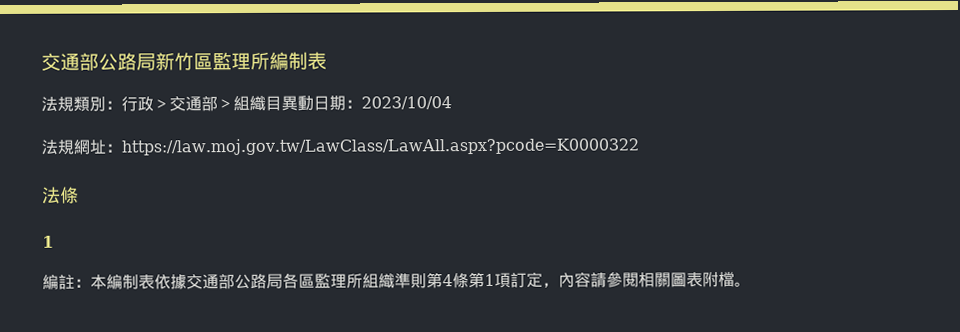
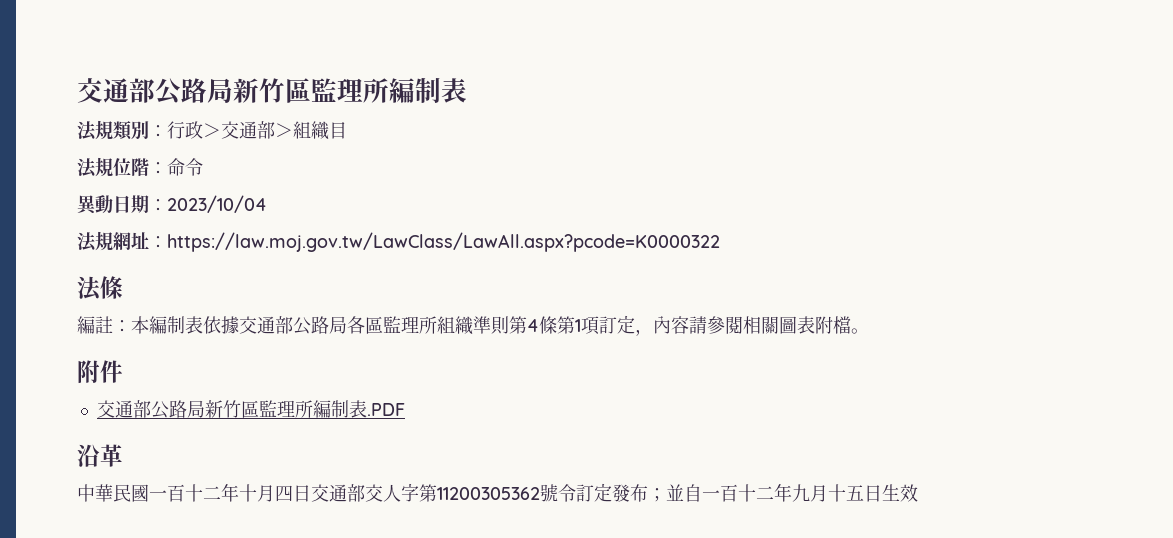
- 法規類別：行政＞交通部＞組織目異動日期：2023/10/04
+ 法規類別：行政＞交通部＞組織目
+ 法規位階：命令
+ 異動日期：2023/10/04
  法條
- 1
+ 附件
+ 交通部公路局新竹區監理所編制表.PDF
+ 沿革
+ 中華民國一百十二年十月四日交通部交人字第11200305362號令訂定發布；並自一百十二年九月十五日生效

